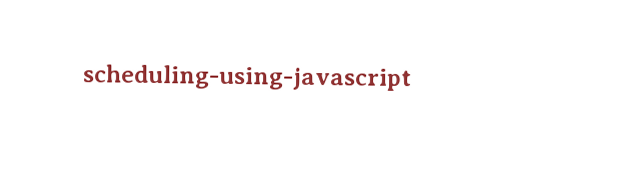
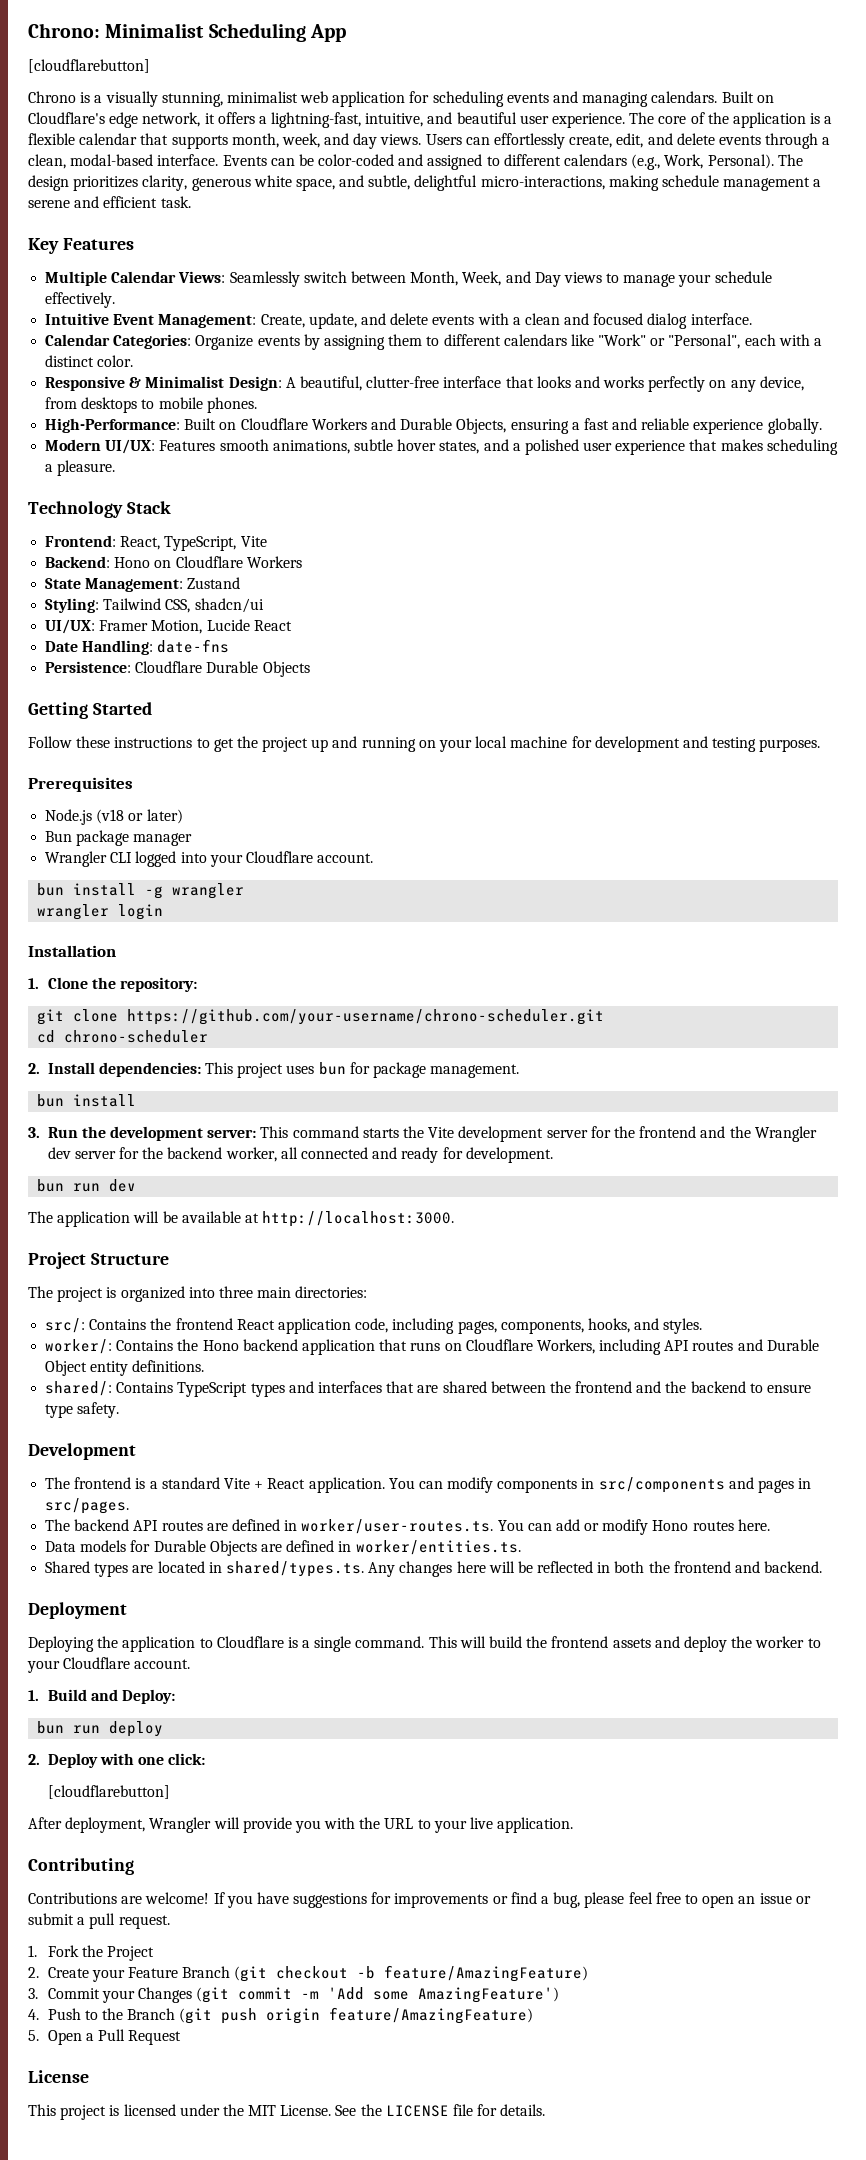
- scheduling-using-javascript
+ Chrono: Minimalist Scheduling App
+ [cloudflarebutton]
+ Chrono is a visually stunning, minimalist web application for scheduling events and managing calendars. Built on Cloudflare's edge network, it offers a lightning-fast, intuitive, and beautiful user experience. The core of the application is a flexible calendar that supports month, week, and day views. Users can effortlessly create, edit, and delete events through a clean, modal-based interface. Events can be color-coded and assigned to different calendars (e.g., Work, Personal). The design prioritizes clarity, generous white space, and subtle, delightful micro-interactions, making schedule management a serene and efficient task.
+ Key Features
+ Multiple Calendar Views: Seamlessly switch between Month, Week, and Day views to manage your schedule effectively.
+ Intuitive Event Management: Create, update, and delete events with a clean and focused dialog interface.
+ Calendar Categories: Organize events by assigning them to different calendars like "Work" or "Personal", each with a distinct color.
+ Responsive & Minimalist Design: A beautiful, clutter-free interface that looks and works perfectly on any device, from desktops to mobile phones.
+ High-Performance: Built on Cloudflare Workers and Durable Objects, ensuring a fast and reliable experience globally.
+ Modern UI/UX: Features smooth animations, subtle hover states, and a polished user experience that makes scheduling a pleasure.
+ Technology Stack
+ Frontend: React, TypeScript, Vite
+ Backend: Hono on Cloudflare Workers
+ State Management: Zustand
+ Styling: Tailwind CSS, shadcn/ui
+ UI/UX: Framer Motion, Lucide React
+ Date Handling: date-fns
+ Persistence: Cloudflare Durable Objects
+ Getting Started
+ Follow these instructions to get the project up and running on your local machine for development and testing purposes.
+ Prerequisites
+ Node.js (v18 or later)
+ Bun package manager
+ Wrangler CLI logged into your Cloudflare account.
+ bun install -g wrangler
+ wrangler login
+ Installation
+ 1. Clone the repository:
+ git clone https://github.com/your-username/chrono-scheduler.git
+ cd chrono-scheduler
+ 2. Install dependencies: This project uses bun for package management.
+ bun install
+ 3. Run the development server: This command starts the Vite development server for the frontend and the Wrangler dev server for the backend worker, all connected and ready for development.
+ bun run dev
+ The application will be available at http://localhost:3000.
+ Project Structure
+ The project is organized into three main directories:
+ src/: Contains the frontend React application code, including pages, components, hooks, and styles.
+ worker/: Contains the Hono backend application that runs on Cloudflare Workers, including API routes and Durable Object entity definitions.
+ shared/: Contains TypeScript types and interfaces that are shared between the frontend and the backend to ensure type safety.
+ Development
+ The frontend is a standard Vite + React application. You can modify components in src/components and pages in src/pages.
+ The backend API routes are defined in worker/user-routes.ts. You can add or modify Hono routes here.
+ Data models for Durable Objects are defined in worker/entities.ts.
+ Shared types are located in shared/types.ts. Any changes here will be reflected in both the frontend and backend.
+ Deployment
+ Deploying the application to Cloudflare is a single command. This will build the frontend assets and deploy the worker to your Cloudflare account.
+ 1. Build and Deploy:
+ bun run deploy
+ 2. Deploy with one click:
+ [cloudflarebutton]
+ After deployment, Wrangler will provide you with the URL to your live application.
+ Contributing
+ Contributions are welcome! If you have suggestions for improvements or find a bug, please feel free to open an issue or submit a pull request.
+ 1. Fork the Project
+ 2. Create your Feature Branch (git checkout -b feature/AmazingFeature)
+ 3. Commit your Changes (git commit -m 'Add some AmazingFeature')
+ 4. Push to the Branch (git push origin feature/AmazingFeature)
+ 5. Open a Pull Request
+ License
+ This project is licensed under the MIT License. See the LICENSE file for details.

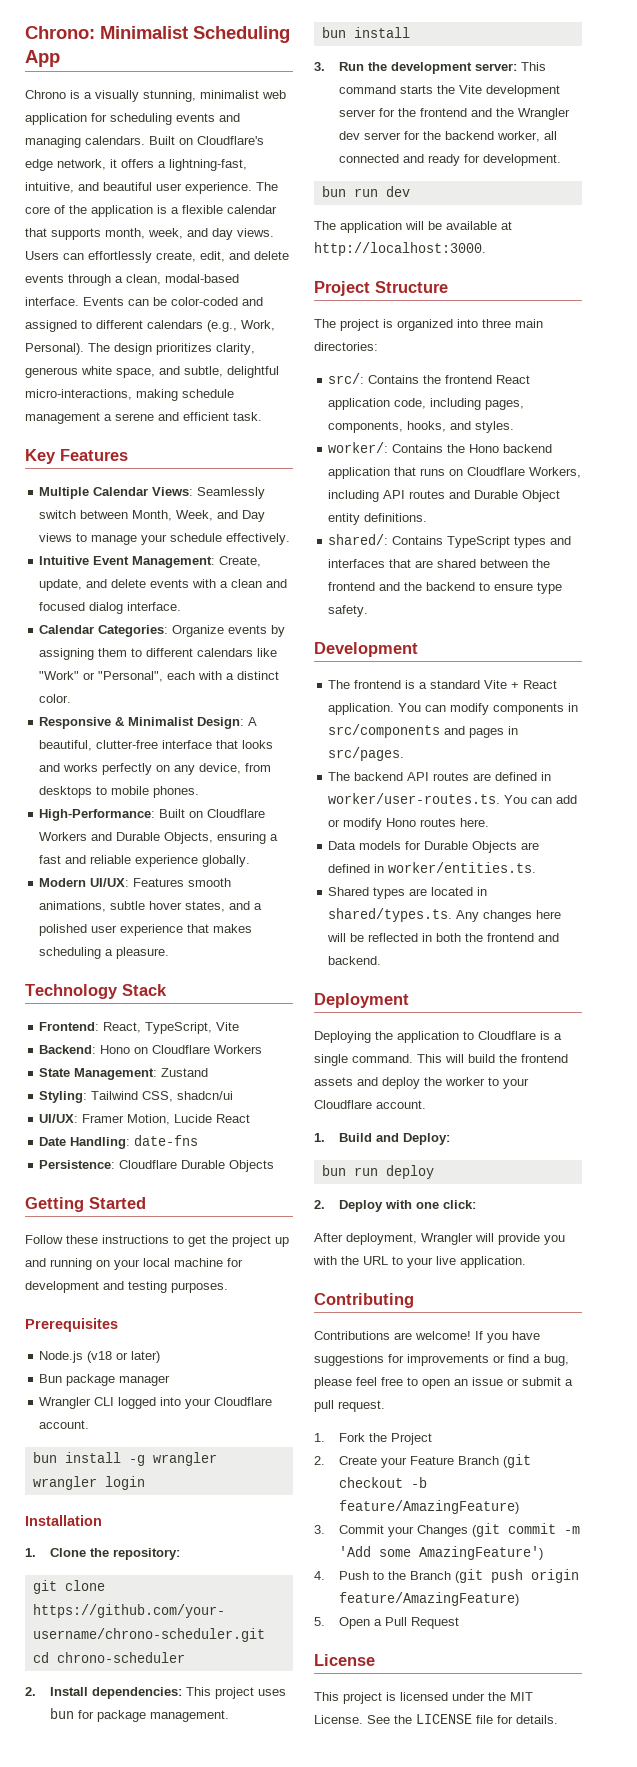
  Chrono: Minimalist Scheduling App
- [cloudflarebutton]
  2. Deploy with one click:
- [cloudflarebutton]

